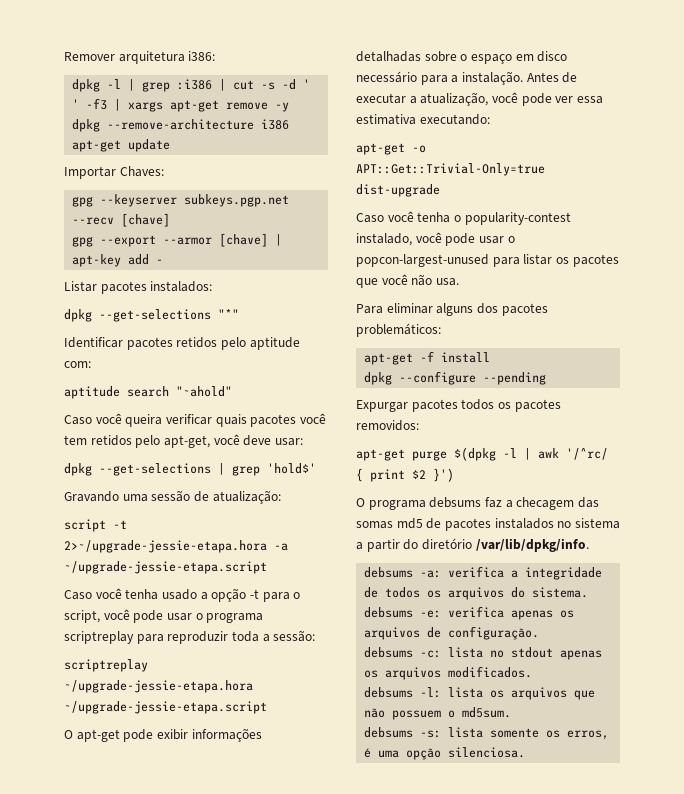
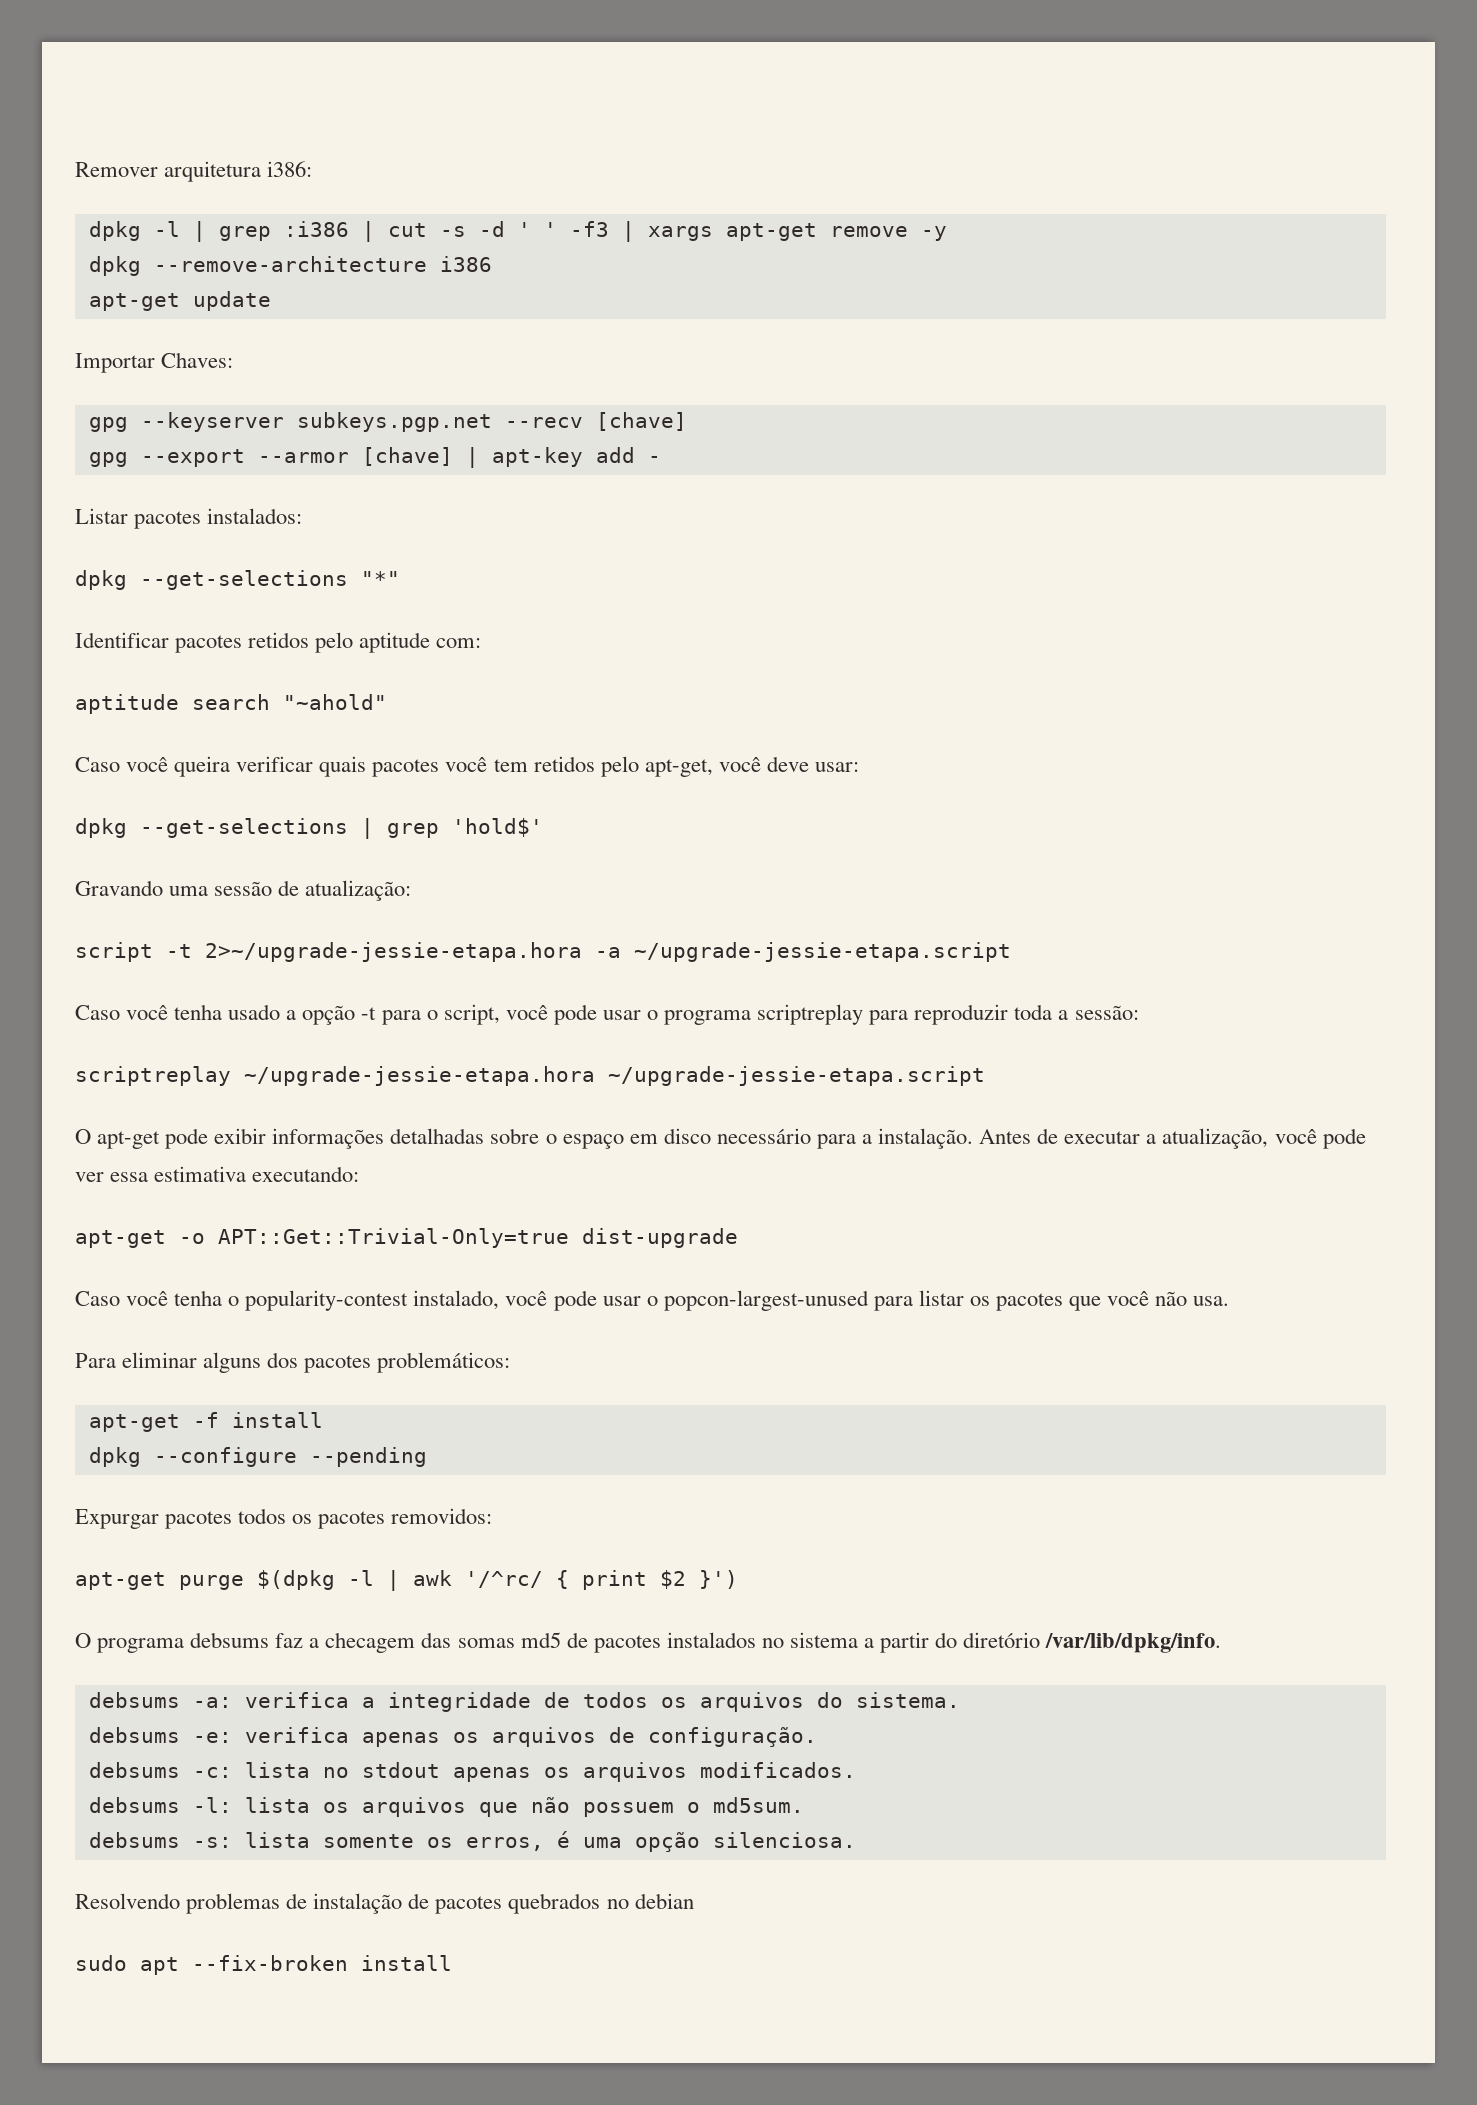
+ Resolvendo problemas de instalação de pacotes quebrados no debian
+ sudo apt --fix-broken install

